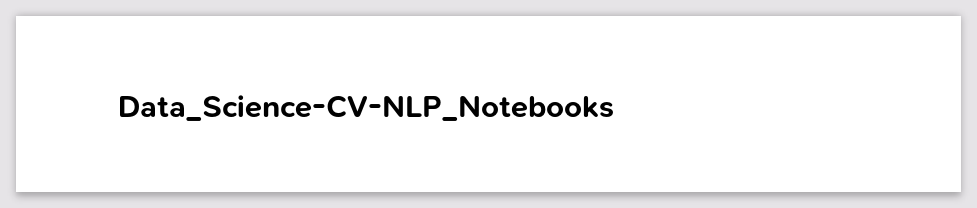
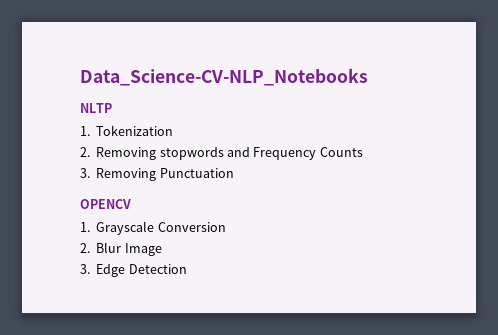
+ NLTP
+ 1. Tokenization
+ 2. Removing stopwords and Frequency Counts
+ 3. Removing Punctuation
+ OPENCV
+ 1. Grayscale Conversion
+ 2. Blur Image
+ 3. Edge Detection

